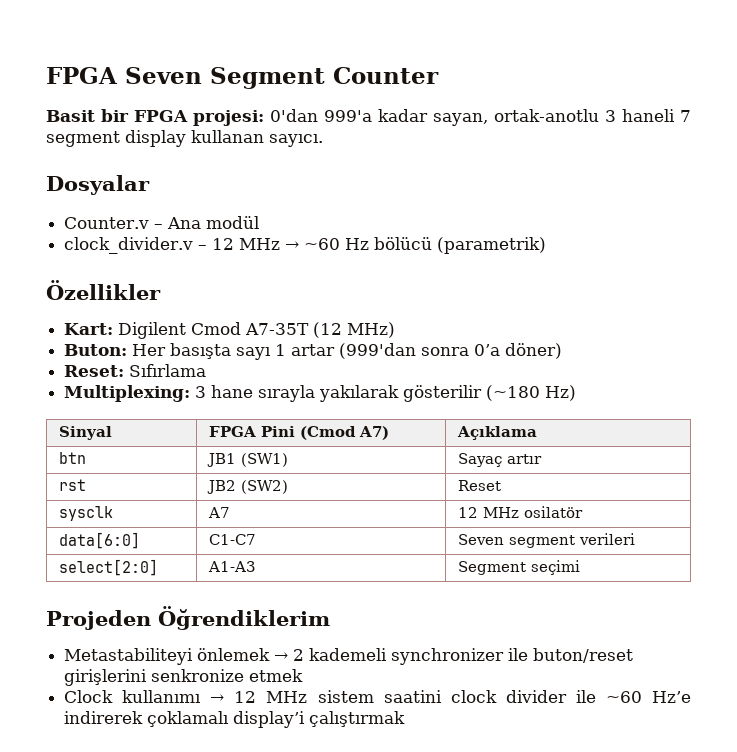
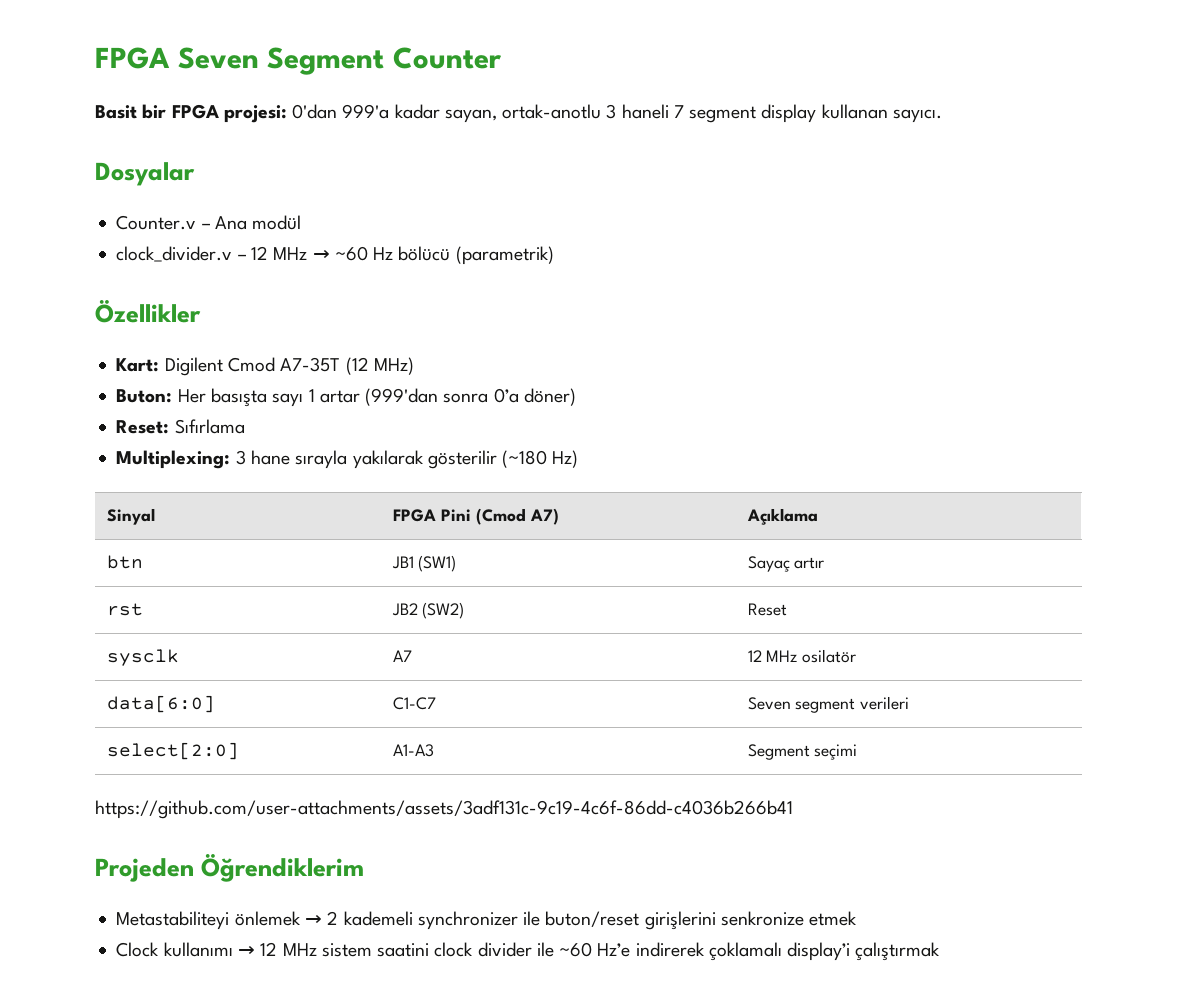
+ https://github.com/user-attachments/assets/3adf131c-9c19-4c6f-86dd-c4036b266b41

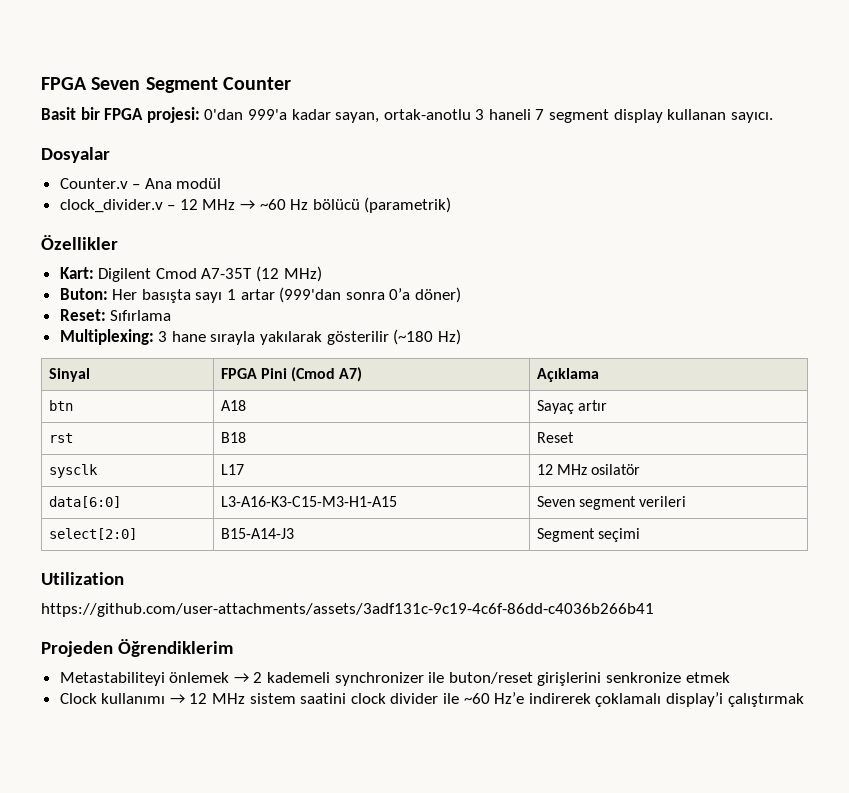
- btn | JB1 (SW1) | Sayaç artır
+ btn | A18 | Sayaç artır
- rst | JB2 (SW2) | Reset
+ rst | B18 | Reset
- sysclk | A7 | 12 MHz osilatör
+ sysclk | L17 | 12 MHz osilatör
- data[6:0] | C1-C7 | Seven segment verileri
+ data[6:0] | L3-A16-K3-C15-M3-H1-A15 | Seven segment verileri
- select[2:0] | A1-A3 | Segment seçimi
+ select[2:0] | B15-A14-J3 | Segment seçimi
+ Utilization

